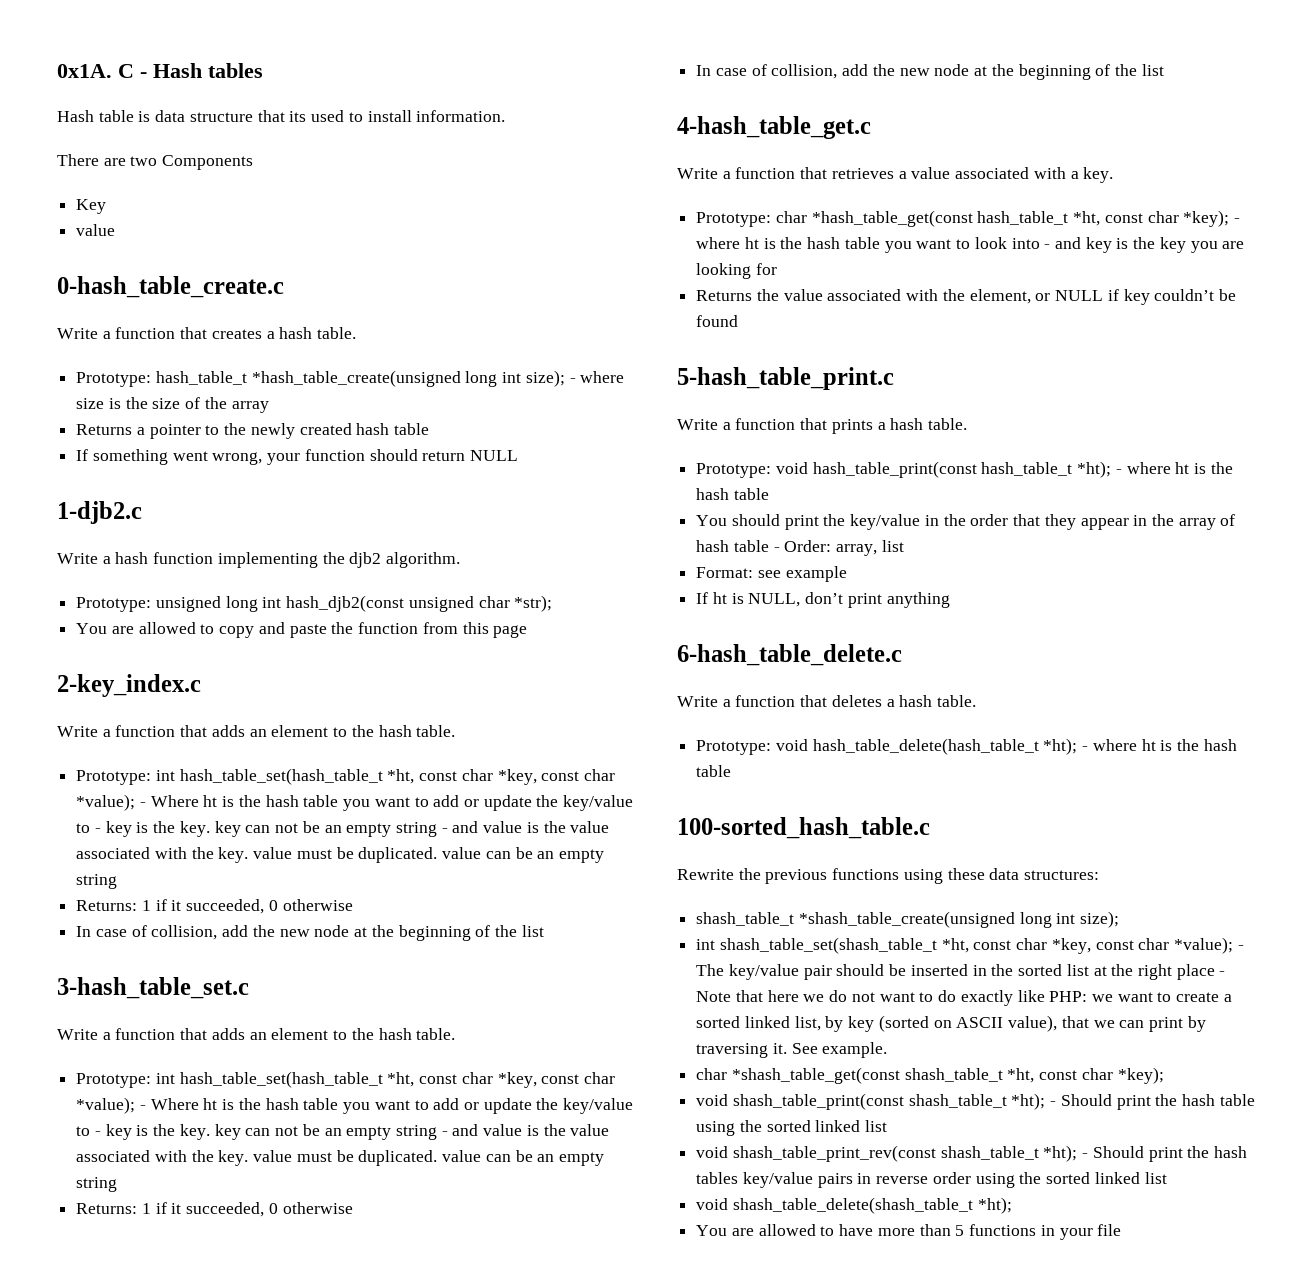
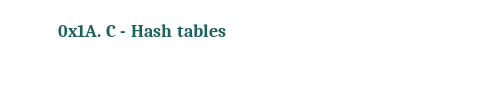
- Hash table is data structure that its used to install information.
- There are two Components
- Key
- value
- 0-hash_table_create.c
- Write a function that creates a hash table.
- Prototype: hash_table_t *hash_table_create(unsigned long int size); - where size is the size of the array
- Returns a pointer to the newly created hash table
- If something went wrong, your function should return NULL
- 1-djb2.c
- Write a hash function implementing the djb2 algorithm.
- Prototype: unsigned long int hash_djb2(const unsigned char *str);
- You are allowed to copy and paste the function from this page
- 2-key_index.c
- Write a function that adds an element to the hash table.
- Prototype: int hash_table_set(hash_table_t *ht, const char *key, const char *value); - Where ht is the hash table you want to add or update the key/value to - key is the key. key can not be an empty string - and value is the value associated with the key. value must be duplicated. value can be an empty string
- Returns: 1 if it succeeded, 0 otherwise
- In case of collision, add the new node at the beginning of the list
- 3-hash_table_set.c
- Write a function that adds an element to the hash table.
- Prototype: int hash_table_set(hash_table_t *ht, const char *key, const char *value); - Where ht is the hash table you want to add or update the key/value to - key is the key. key can not be an empty string - and value is the value associated with the key. value must be duplicated. value can be an empty string
- Returns: 1 if it succeeded, 0 otherwise
- In case of collision, add the new node at the beginning of the list
- 4-hash_table_get.c
- Write a function that retrieves a value associated with a key.
- Prototype: char *hash_table_get(const hash_table_t *ht, const char *key); - where ht is the hash table you want to look into - and key is the key you are looking for
- Returns the value associated with the element, or NULL if key couldn’t be found
- 5-hash_table_print.c
- Write a function that prints a hash table.
- Prototype: void hash_table_print(const hash_table_t *ht); - where ht is the hash table
- You should print the key/value in the order that they appear in the array of hash table - Order: array, list
- Format: see example
- If ht is NULL, don’t print anything
- 6-hash_table_delete.c
- Write a function that deletes a hash table.
- Prototype: void hash_table_delete(hash_table_t *ht); - where ht is the hash table
- 100-sorted_hash_table.c
- Rewrite the previous functions using these data structures:
- shash_table_t *shash_table_create(unsigned long int size);
- int shash_table_set(shash_table_t *ht, const char *key, const char *value); - The key/value pair should be inserted in the sorted list at the right place - Note that here we do not want to do exactly like PHP: we want to create a sorted linked list, by key (sorted on ASCII value), that we can print by traversing it. See example.
- char *shash_table_get(const shash_table_t *ht, const char *key);
- void shash_table_print(const shash_table_t *ht); - Should print the hash table using the sorted linked list
- void shash_table_print_rev(const shash_table_t *ht); - Should print the hash tables key/value pairs in reverse order using the sorted linked list
- void shash_table_delete(shash_table_t *ht);
- You are allowed to have more than 5 functions in your file

